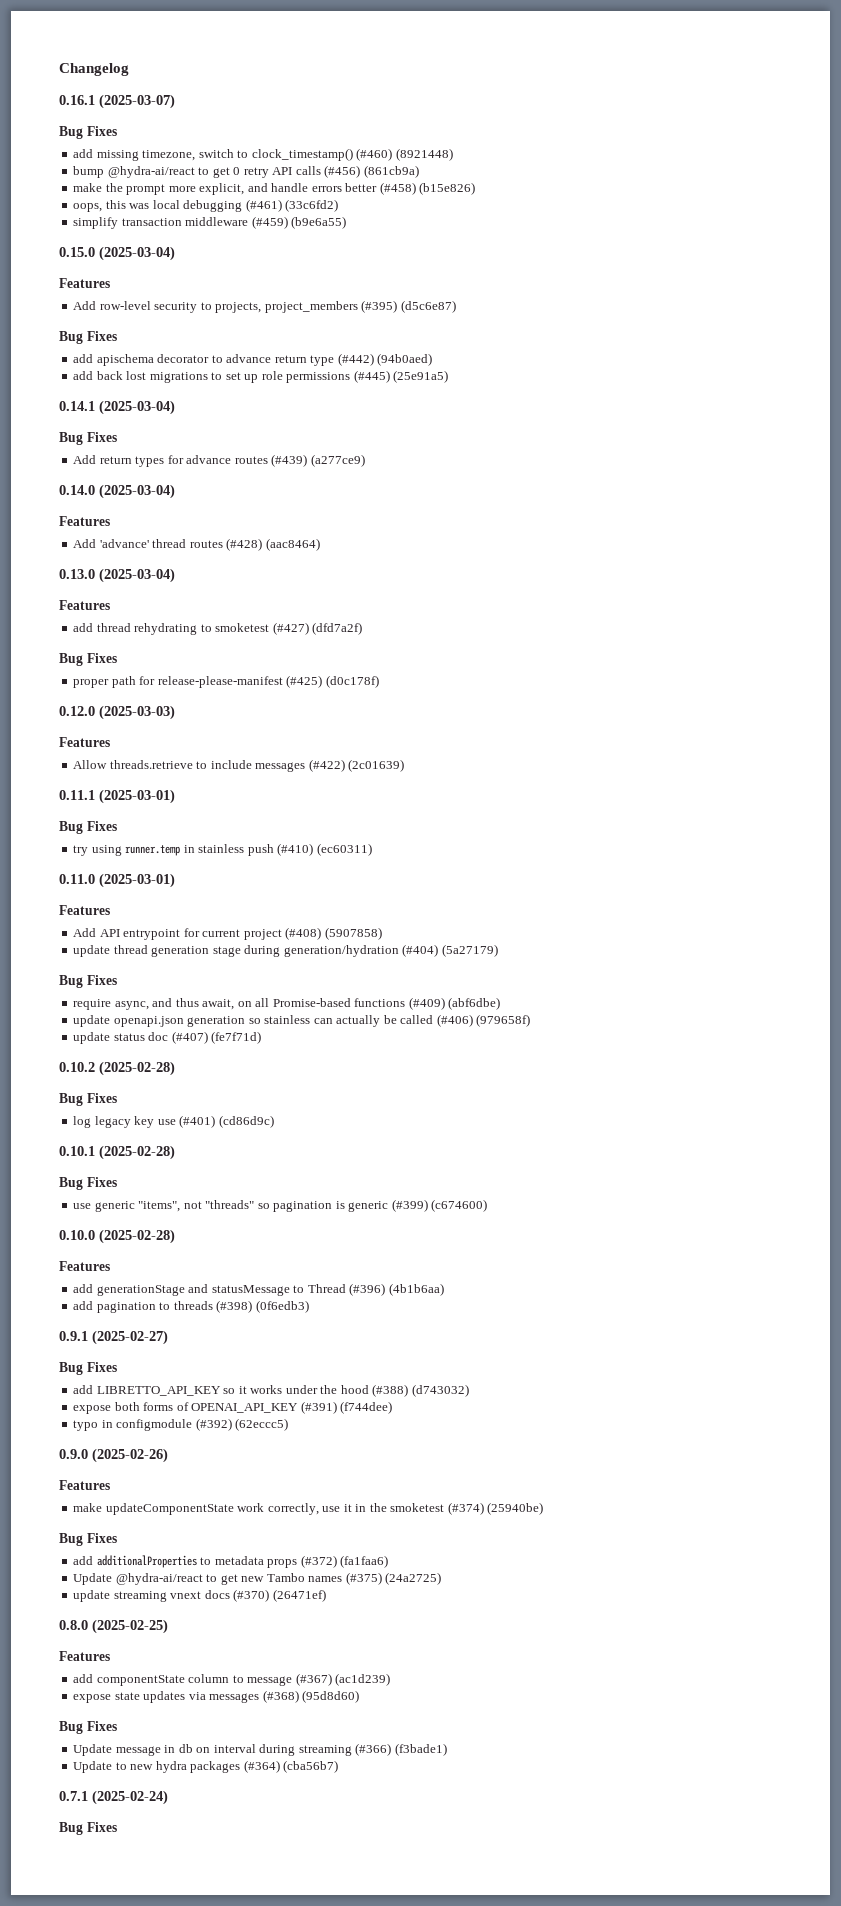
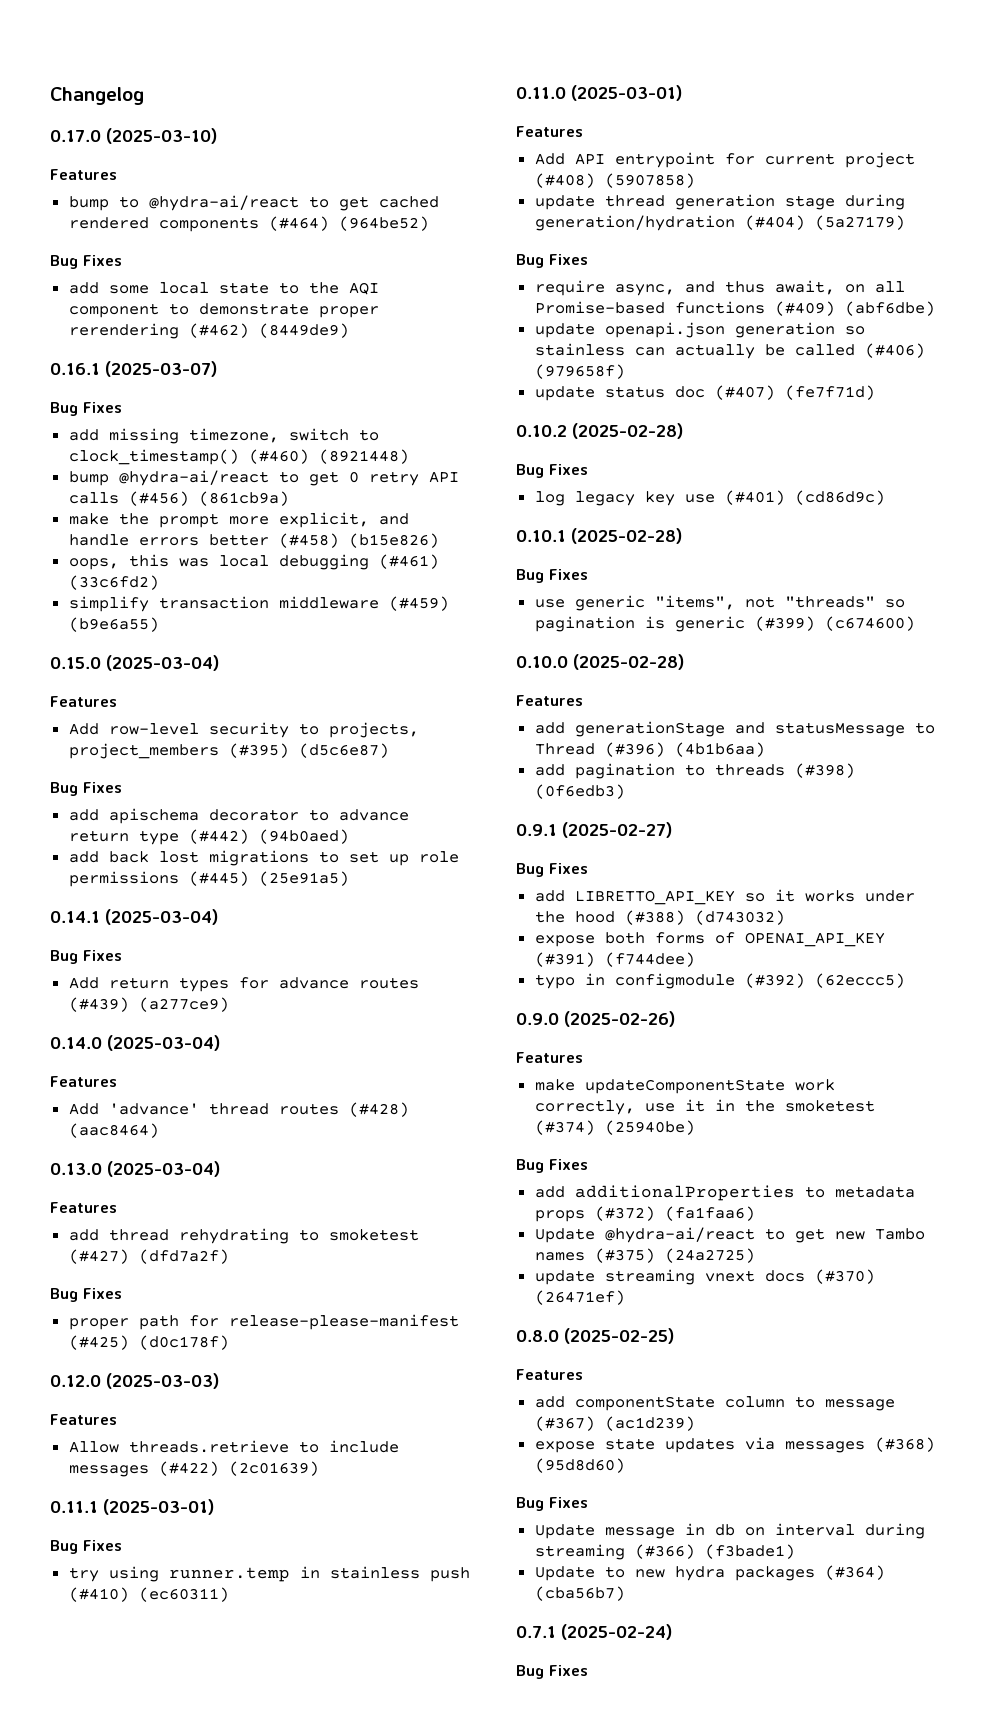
+ 0.17.0 (2025-03-10)
+ Features
+ bump to @hydra-ai/react to get cached rendered components (#464) (964be52)
+ Bug Fixes
+ add some local state to the AQI component to demonstrate proper rerendering (#462) (8449de9)

